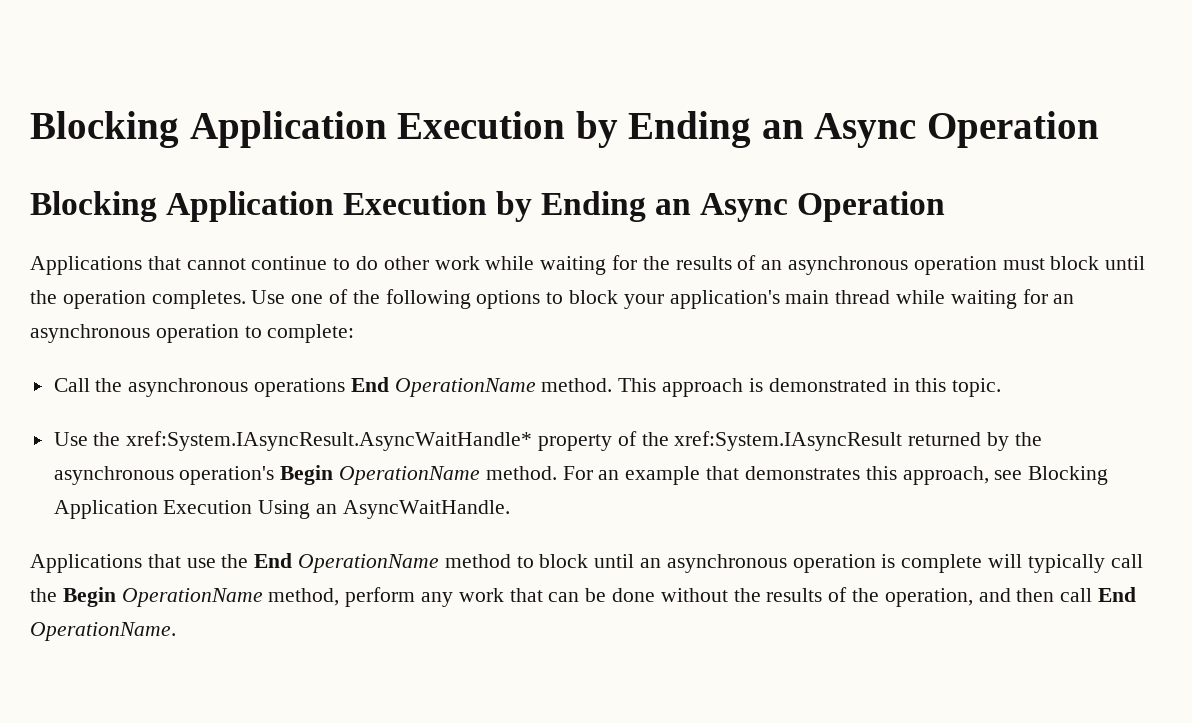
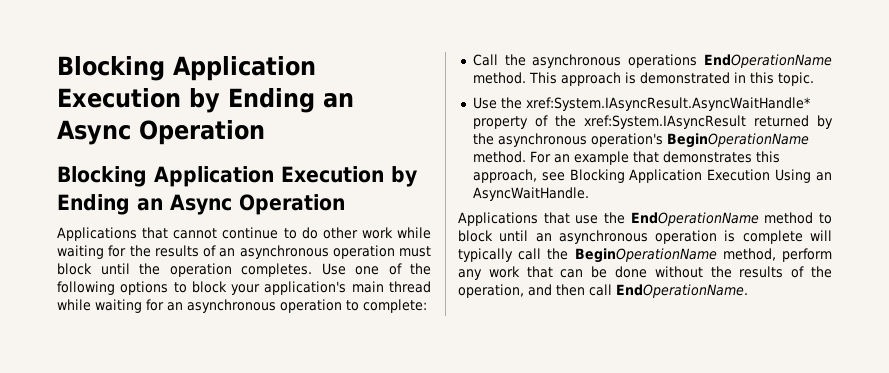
- Call the asynchronous operations End OperationName method.
+ Call the asynchronous operations EndOperationName method.
- Use the xref:System.IAsyncResult.AsyncWaitHandle* property of the xref:System.IAsyncResult returned by the asynchronous operation's Begin OperationName method.
+ Use the xref:System.IAsyncResult.AsyncWaitHandle* property of the xref:System.IAsyncResult returned by the asynchronous operation's BeginOperationName method.
- Applications that use the End OperationName method to block until an asynchronous operation is complete will typically call the Begin OperationName method, perform any work that can be done without the results of the operation, and then call End OperationName.
+ Applications that use the EndOperationName method to block until an asynchronous operation is complete will typically call the BeginOperationName method, perform any work that can be done without the results of the operation, and then call EndOperationName.

